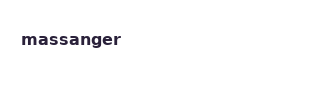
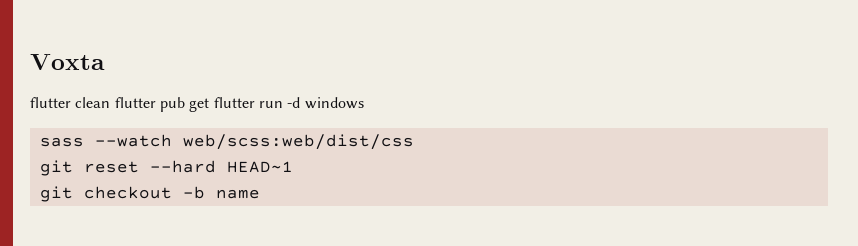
- massanger
+ Voxta
+ flutter clean flutter pub get flutter run -d windows
+ sass --watch web/scss:web/dist/css
+ git reset --hard HEAD~1
+ git checkout -b name

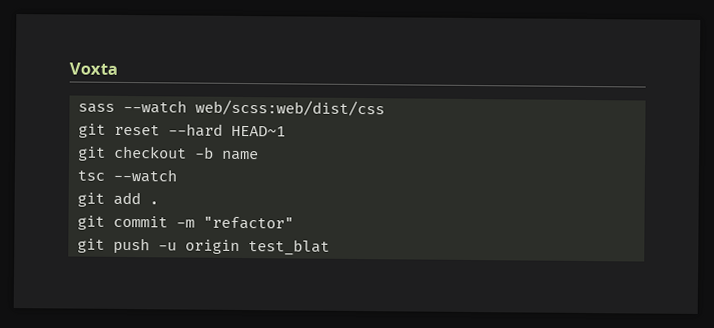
- flutter clean flutter pub get flutter run -d windows
+ tsc --watch
+ git add .
+ git commit -m "refactor"
+ git push -u origin test_blat

